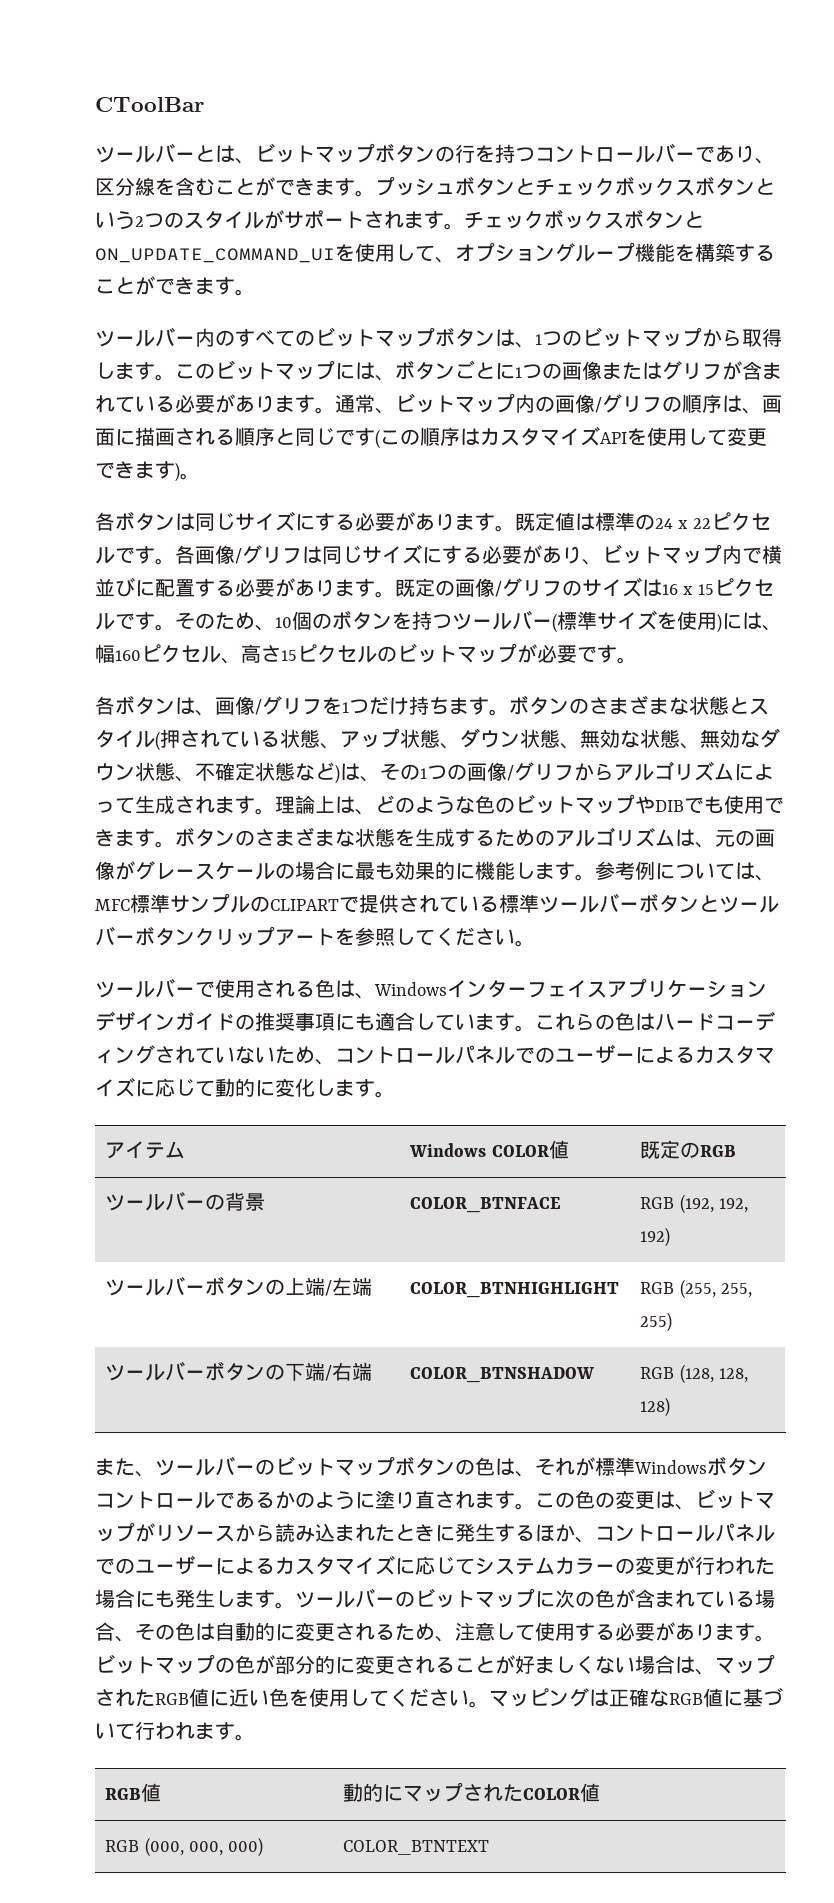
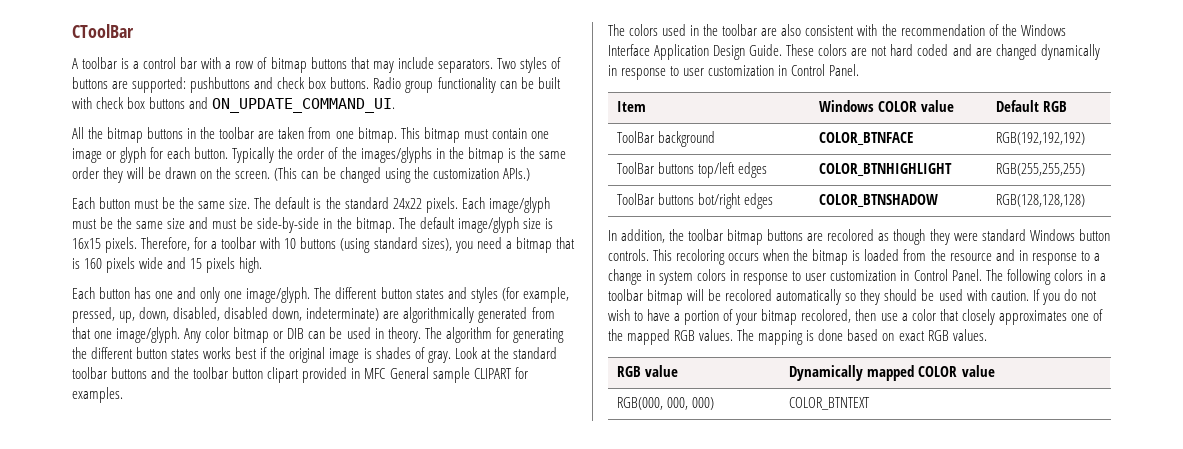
- ツールバーとは、ビットマップボタンの行を持つコントロールバーであり、区分線を含むことができます。プッシュボタンとチェックボックスボタンという2つのスタイルがサポートされます。チェックボックスボタンとON_UPDATE_COMMAND_UIを使用して、オプショングループ機能を構築することができます。
- ツールバー内のすべてのビットマップボタンは、1つのビットマップから取得します。このビットマップには、ボタンごとに1つの画像またはグリフが含まれている必要があります。通常、ビットマップ内の画像/グリフの順序は、画面に描画される順序と同じです(この順序はカスタマイズAPIを使用して変更できます)。
- 各ボタンは同じサイズにする必要があります。既定値は標準の24 x 22ピクセルです。各画像/グリフは同じサイズにする必要があり、ビットマップ内で横並びに配置する必要があります。既定の画像/グリフのサイズは16 x 15ピクセルです。そのため、10個のボタンを持つツールバー(標準サイズを使用)には、幅160ピクセル、高さ15ピクセルのビットマップが必要です。
- 各ボタンは、画像/グリフを1つだけ持ちます。ボタンのさまざまな状態とスタイル(押されている状態、アップ状態、ダウン状態、無効な状態、無効なダウン状態、不確定状態など)は、その1つの画像/グリフからアルゴリズムによって生成されます。理論上は、どのような色のビットマップやDIBでも使用できます。ボタンのさまざまな状態を生成するためのアルゴリズムは、元の画像がグレースケールの場合に最も効果的に機能します。参考例については、MFC標準サンプルのCLIPARTで提供されている標準ツールバーボタンとツールバーボタンクリップアートを参照してください。
- ツールバーで使用される色は、Windowsインターフェイスアプリケーションデザインガイドの推奨事項にも適合しています。これらの色はハードコーディングされていないため、コントロールパネルでのユーザーによるカスタマイズに応じて動的に変化します。
- アイテム | Windows COLOR値 | 既定のRGB
+ A toolbar is a control bar with a row of bitmap buttons that may include separators. Two styles of buttons are supported: pushbuttons and check box buttons. Radio group functionality can be built with check box buttons and ON_UPDATE_COMMAND_UI.
+ All the bitmap buttons in the toolbar are taken from one bitmap. This bitmap must contain one image or glyph for each button. Typically the order of the images/glyphs in the bitmap is the same order they will be drawn on the screen. (This can be changed using the customization APIs.)
+ Each button must be the same size. The default is the standard 24x22 pixels. Each image/glyph must be the same size and must be side-by-side in the bitmap. The default image/glyph size is 16x15 pixels. Therefore, for a toolbar with 10 buttons (using standard sizes), you need a bitmap that is 160 pixels wide and 15 pixels high.
+ Each button has one and only one image/glyph. The different button states and styles (for example, pressed, up, down, disabled, disabled down, indeterminate) are algorithmically generated from that one image/glyph. Any color bitmap or DIB can be used in theory. The algorithm for generating the different button states works best if the original image is shades of gray. Look at the standard toolbar buttons and the toolbar button clipart provided in MFC General sample CLIPART for examples.
+ The colors used in the toolbar are also consistent with the recommendation of the Windows Interface Application Design Guide. These colors are not hard coded and are changed dynamically in response to user customization in Control Panel.
+ Item | Windows COLOR value | Default RGB
- ツールバーの背景 | COLOR_BTNFACE | RGB (192, 192, 192)
- ツールバーボタンの上端/左端 | COLOR_BTNHIGHLIGHT | RGB (255, 255, 255)
- ツールバーボタンの下端/右端 | COLOR_BTNSHADOW | RGB (128, 128, 128)
- また、ツールバーのビットマップボタンの色は、それが標準Windowsボタンコントロールであるかのように塗り直されます。この色の変更は、ビットマップがリソースから読み込まれたときに発生するほか、コントロールパネルでのユーザーによるカスタマイズに応じてシステムカラーの変更が行われた場合にも発生します。ツールバーのビットマップに次の色が含まれている場合、その色は自動的に変更されるため、注意して使用する必要があります。ビットマップの色が部分的に変更されることが好ましくない場合は、マップされたRGB値に近い色を使用してください。マッピングは正確なRGB値に基づいて行われます。
- RGB値 | 動的にマップされたCOLOR値
- RGB (000, 000, 000) | COLOR_BTNTEXT
+ ToolBar background | COLOR_BTNFACE | RGB(192,192,192)
+ ToolBar buttons top/left edges | COLOR_BTNHIGHLIGHT | RGB(255,255,255)
+ ToolBar buttons bot/right edges | COLOR_BTNSHADOW | RGB(128,128,128)
+ In addition, the toolbar bitmap buttons are recolored as though they were standard Windows button controls. This recoloring occurs when the bitmap is loaded from the resource and in response to a change in system colors in response to user customization in Control Panel. The following colors in a toolbar bitmap will be recolored automatically so they should be used with caution. If you do not wish to have a portion of your bitmap recolored, then use a color that closely approximates one of the mapped RGB values. The mapping is done based on exact RGB values.
+ RGB value | Dynamically mapped COLOR value
+ RGB(000, 000, 000) | COLOR_BTNTEXT

